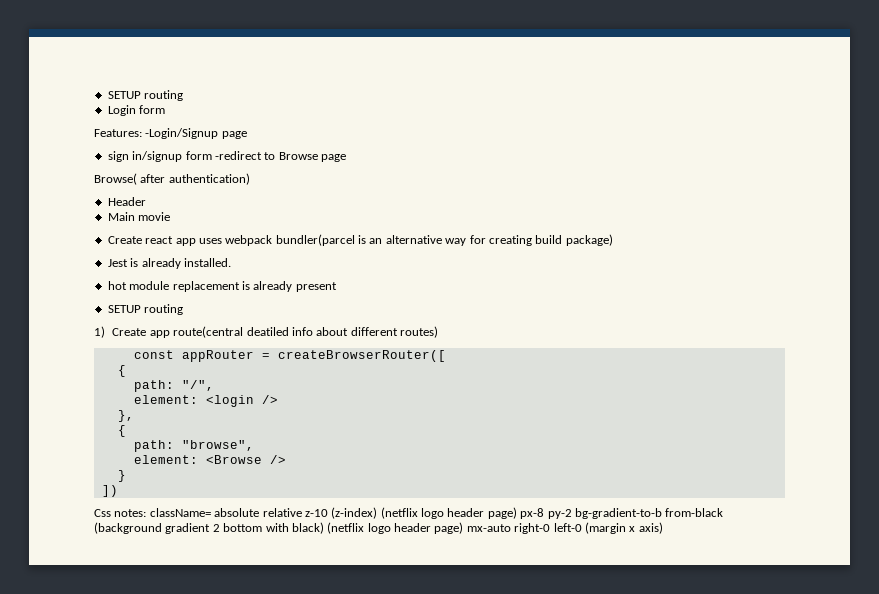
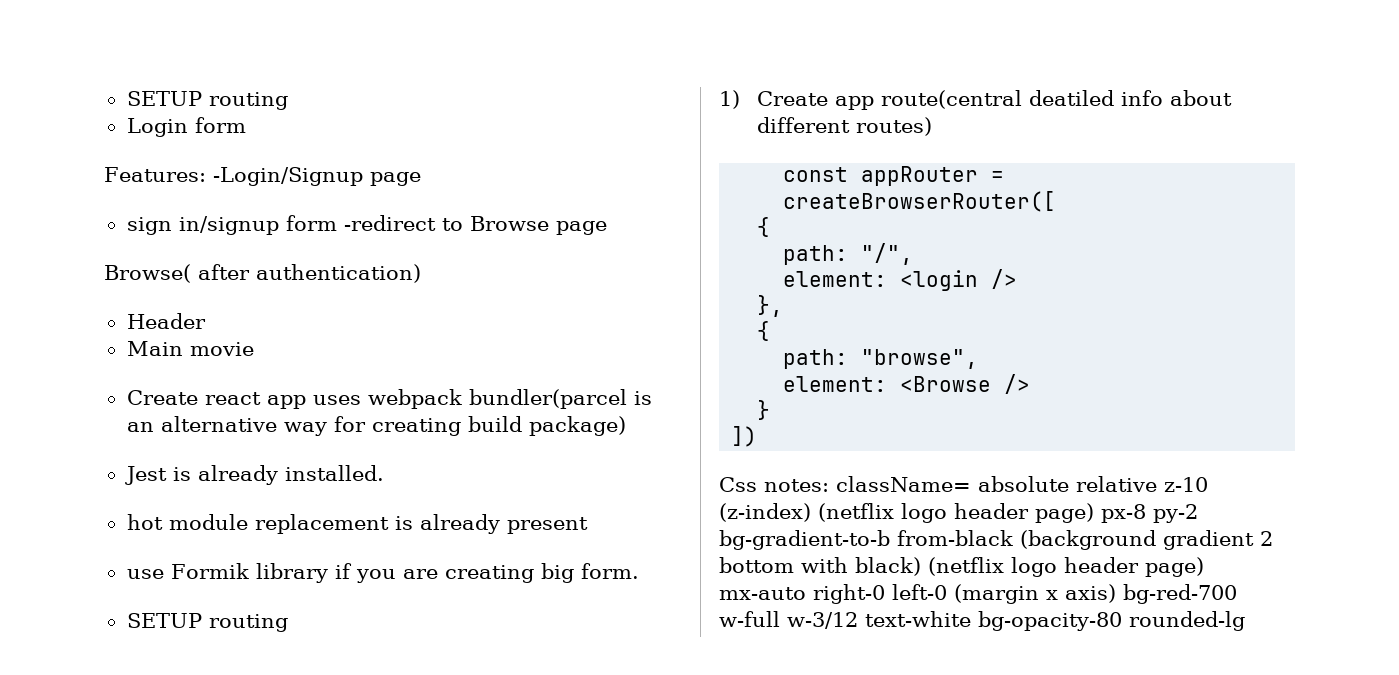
+ use Formik library if you are creating big form.
- Css notes: className= absolute relative z-10 (z-index) (netflix logo header page) px-8 py-2 bg-gradient-to-b from-black (background gradient 2 bottom with black) (netflix logo header page) mx-auto right-0 left-0 (margin x axis)
+ Css notes: className= absolute relative z-10 (z-index) (netflix logo header page) px-8 py-2 bg-gradient-to-b from-black (background gradient 2 bottom with black) (netflix logo header page) mx-auto right-0 left-0 (margin x axis) bg-red-700 w-full w-3/12 text-white bg-opacity-80 rounded-lg

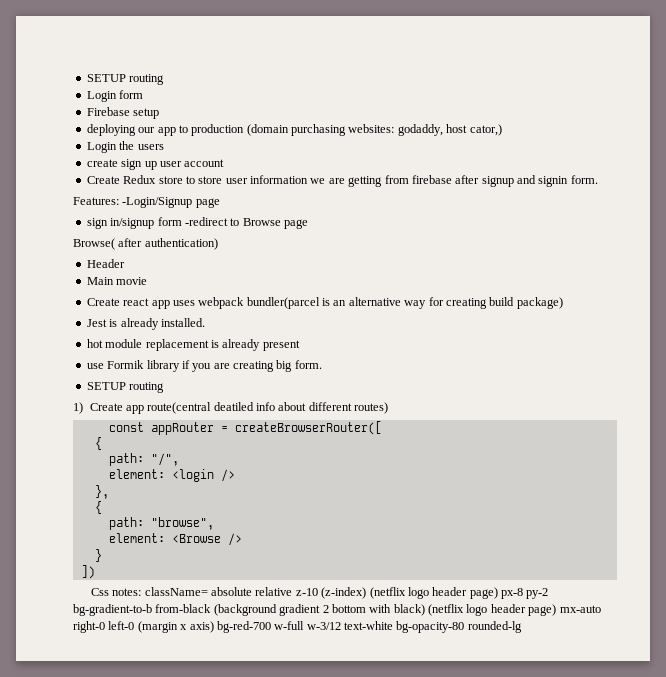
+ Firebase setup
+ deploying our app to production (domain purchasing websites: godaddy, host cator,)
+ Login the users
+ create sign up user account
+ Create Redux store to store user information we are getting from firebase after signup and signin form.

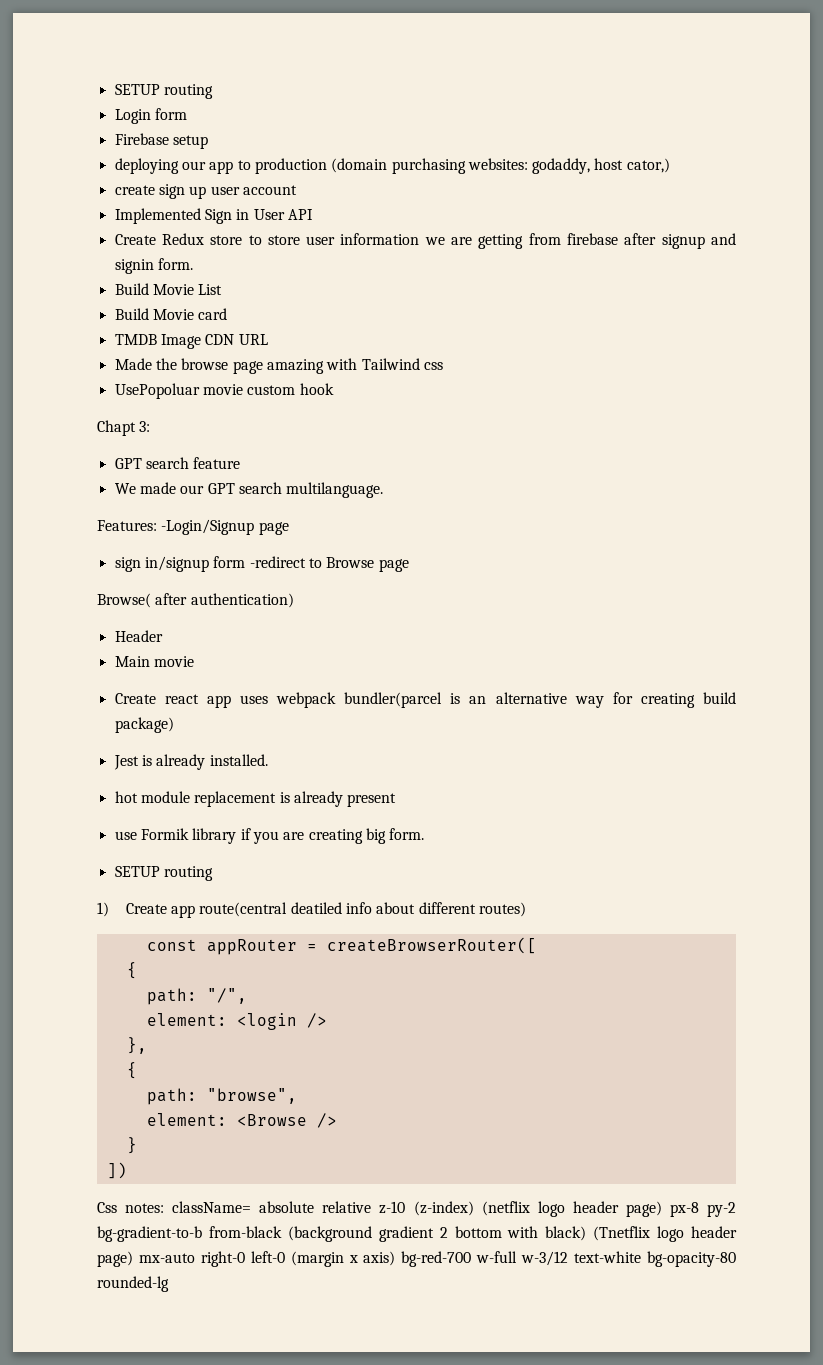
- Login the users
+ Implemented Sign in User API
+ Build Movie List
+ Build Movie card
+ TMDB Image CDN URL
+ Made the browse page amazing with Tailwind css
+ UsePopoluar movie custom hook
+ Chapt 3:
+ GPT search feature
+ We made our GPT search multilanguage.
- Css notes: className= absolute relative z-10 (z-index) (netflix logo header page) px-8 py-2 bg-gradient-to-b from-black (background gradient 2 bottom with black) (netflix logo header page) mx-auto right-0 left-0 (margin x axis) bg-red-700 w-full w-3/12 text-white bg-opacity-80 rounded-lg
+ Css notes: className= absolute relative z-10 (z-index) (netflix logo header page) px-8 py-2 bg-gradient-to-b from-black (background gradient 2 bottom with black) (Tnetflix logo header page) mx-auto right-0 left-0 (margin x axis) bg-red-700 w-full w-3/12 text-white bg-opacity-80 rounded-lg

